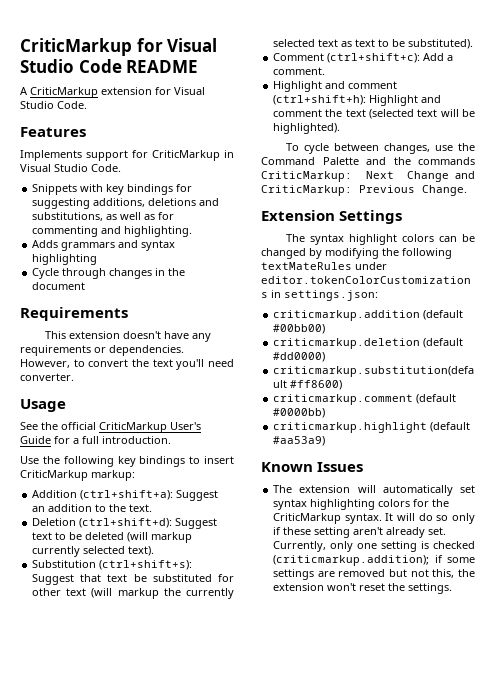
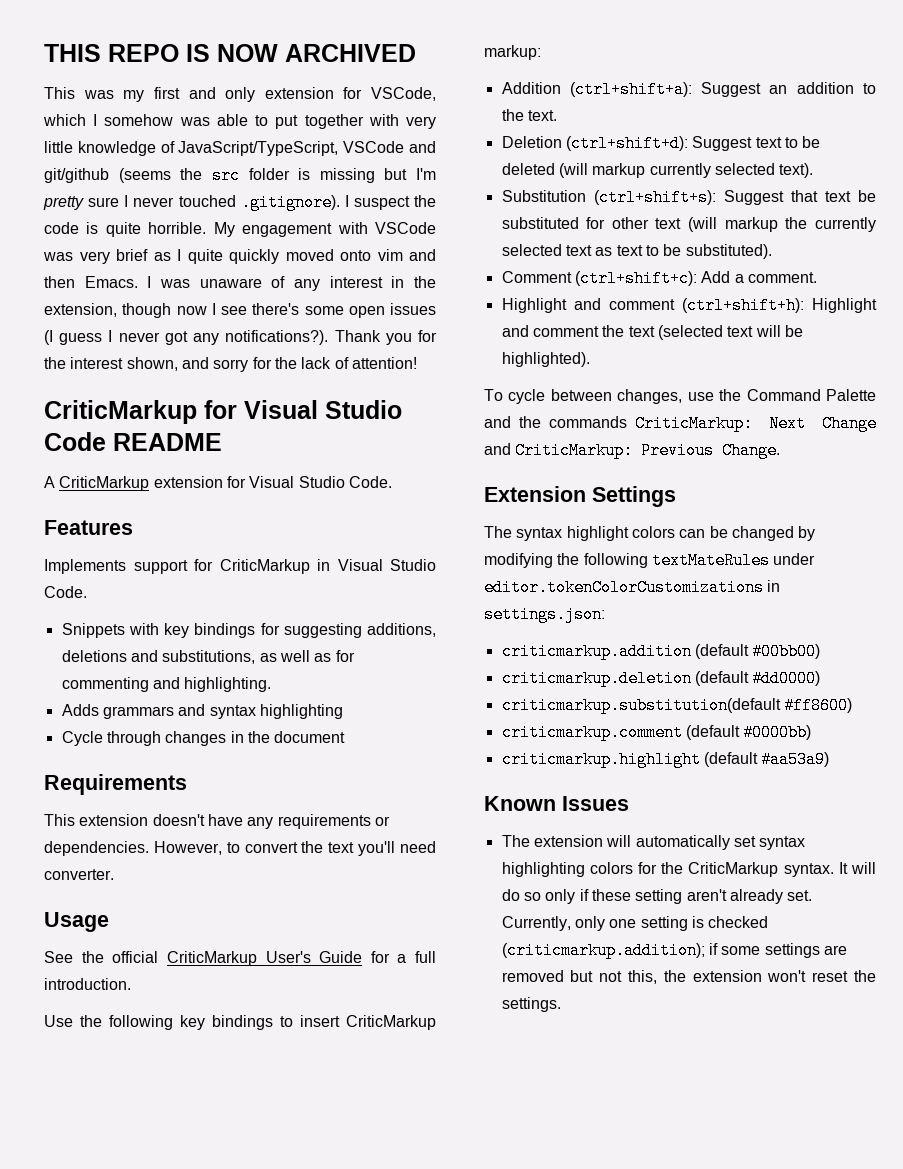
+ THIS REPO IS NOW ARCHIVED
+ This was my first and only extension for VSCode, which I somehow was able to put together with very little knowledge of JavaScript/TypeScript, VSCode and git/github (seems the src folder is missing but I'm pretty sure I never touched .gitignore). I suspect the code is quite horrible. My engagement with VSCode was very brief as I quite quickly moved onto vim and then Emacs. I was unaware of any interest in the extension, though now I see there's some open issues (I guess I never got any notifications?). Thank you for the interest shown, and sorry for the lack of attention!

